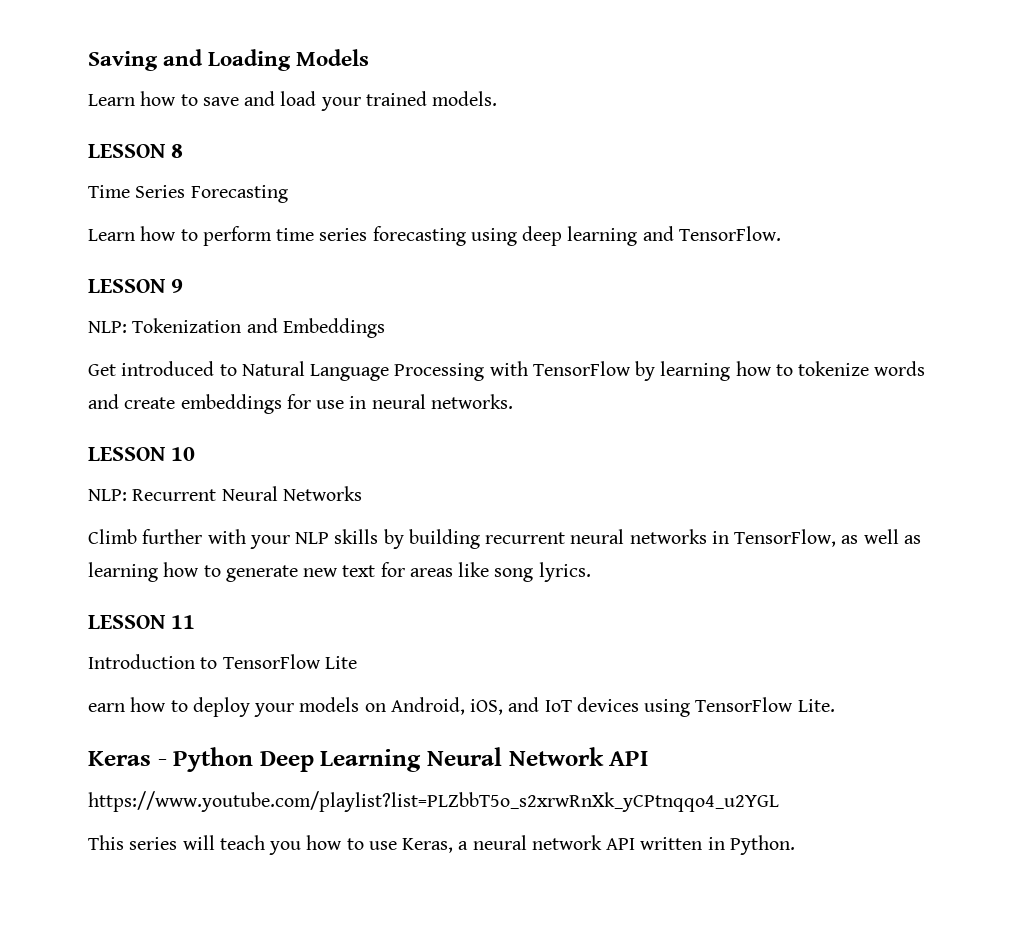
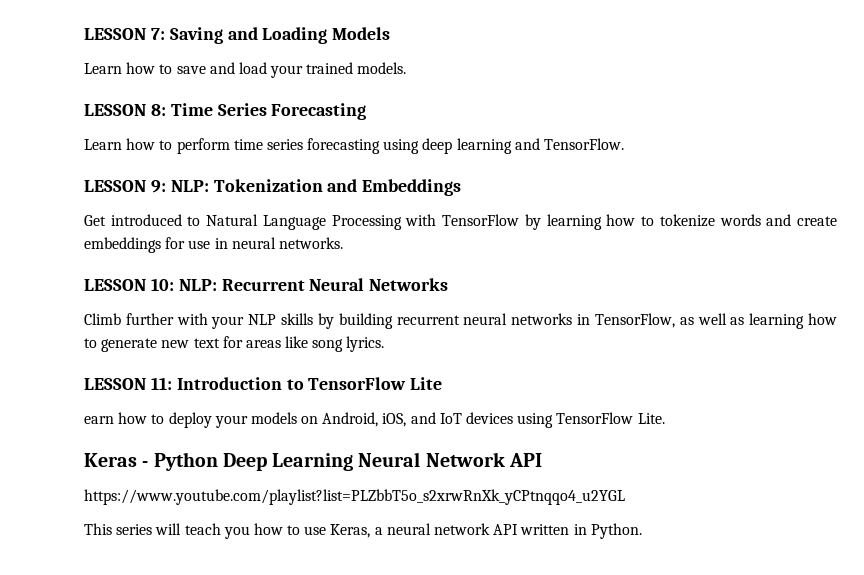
- Saving and Loading Models
+ LESSON 7: Saving and Loading Models
- LESSON 8
- Time Series Forecasting
+ LESSON 8: Time Series Forecasting
- LESSON 9
- NLP: Tokenization and Embeddings
+ LESSON 9: NLP: Tokenization and Embeddings
- LESSON 10
- NLP: Recurrent Neural Networks
+ LESSON 10: NLP: Recurrent Neural Networks
- LESSON 11
- Introduction to TensorFlow Lite
+ LESSON 11: Introduction to TensorFlow Lite

